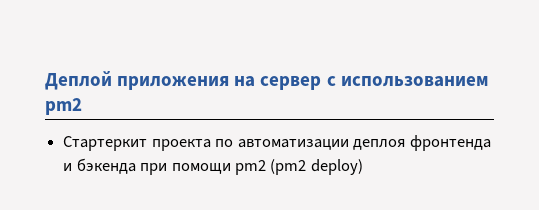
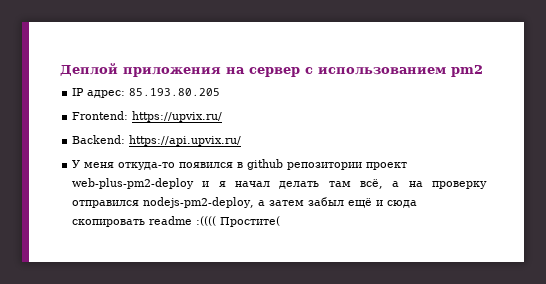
- Стартеркит проекта по автоматизации деплоя фронтенда и бэкенда при помощи pm2 (pm2 deploy)
+ IP адрес: 85.193.80.205
+ Frontend: https://upvix.ru/
+ Backend: https://api.upvix.ru/
+ У меня откуда-то появился в github репозитории проект web-plus-pm2-deploy и я начал делать там всё, а на проверку отправился nodejs-pm2-deploy, а затем забыл ещё и сюда скопировать readme :(((( Простите(

